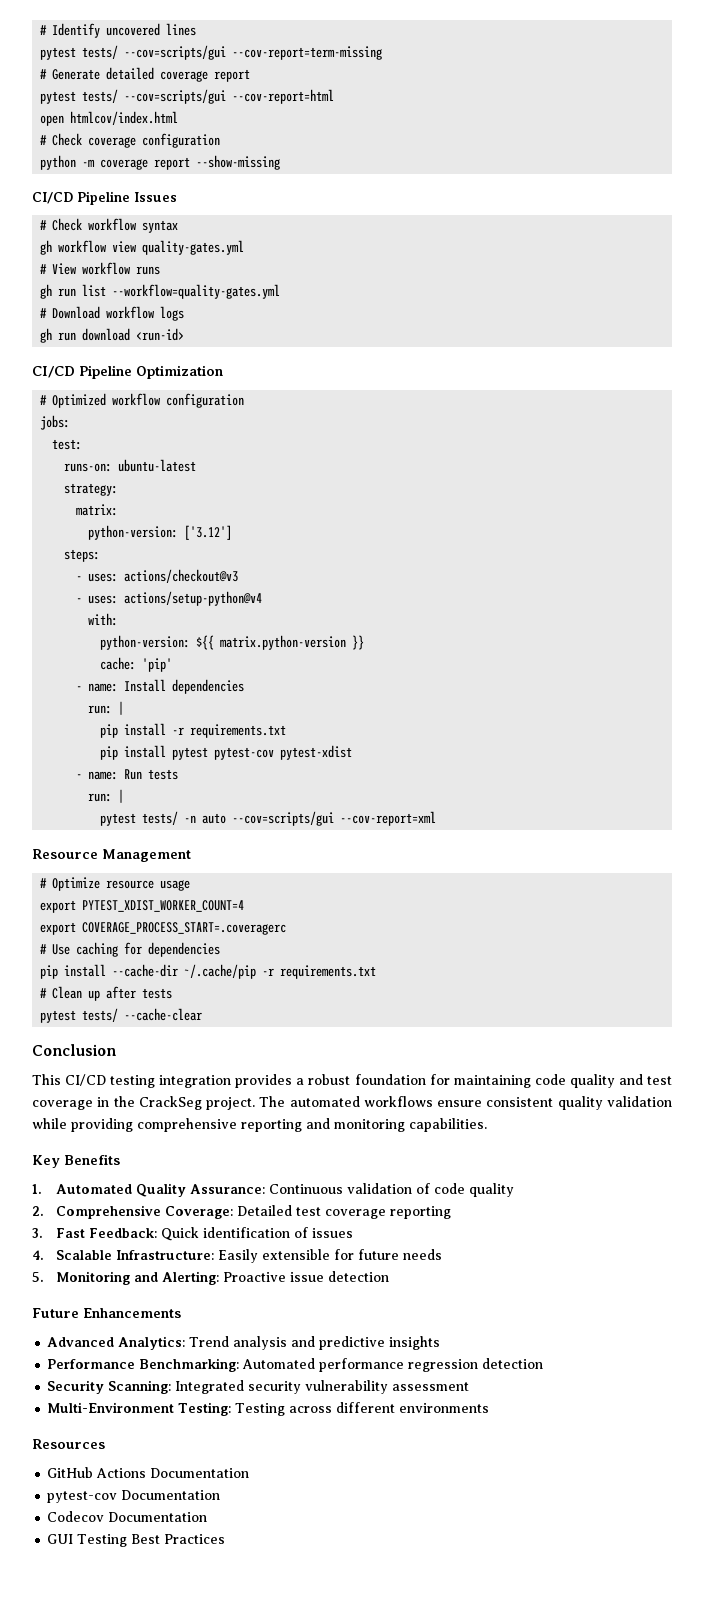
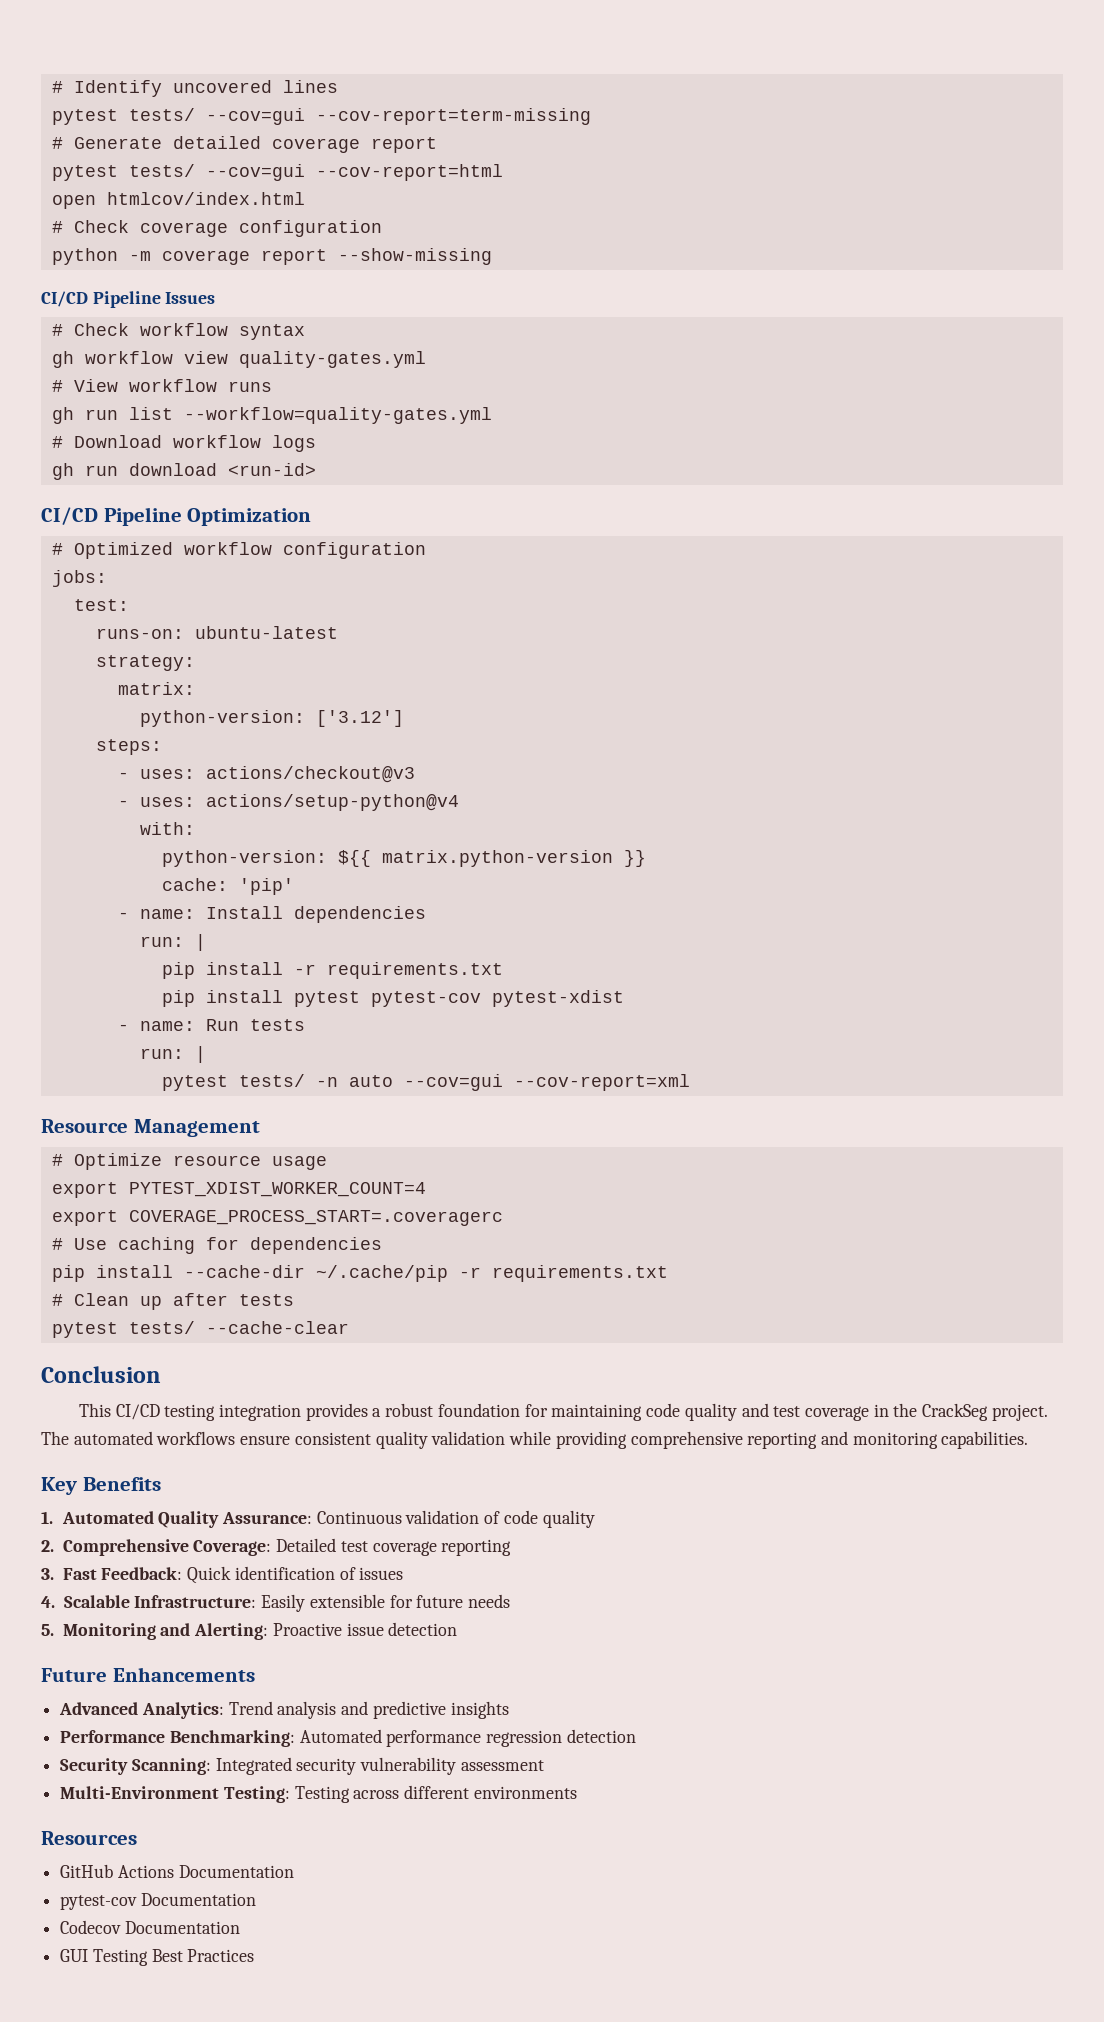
- pytest tests/ --cov=scripts/gui --cov-report=term-missing
+ pytest tests/ --cov=gui --cov-report=term-missing
- pytest tests/ --cov=scripts/gui --cov-report=html
+ pytest tests/ --cov=gui --cov-report=html
- pytest tests/ -n auto --cov=scripts/gui --cov-report=xml
+ pytest tests/ -n auto --cov=gui --cov-report=xml

